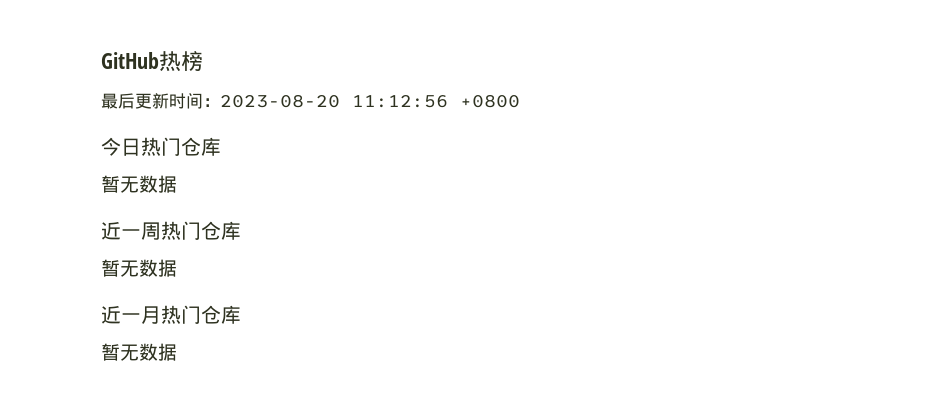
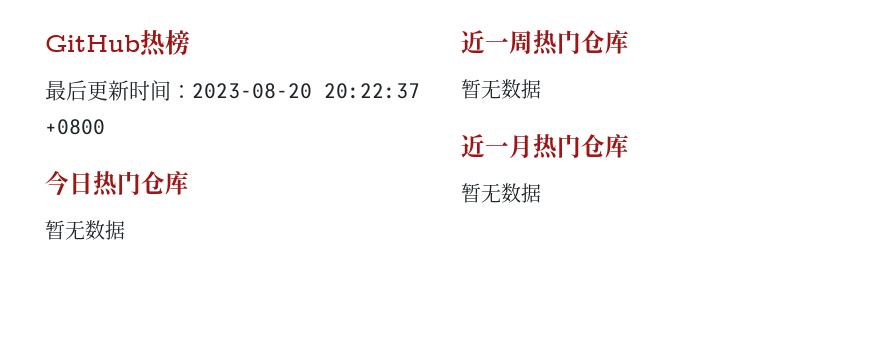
- 最后更新时间：2023-08-20 11:12:56 +0800
+ 最后更新时间：2023-08-20 20:22:37 +0800

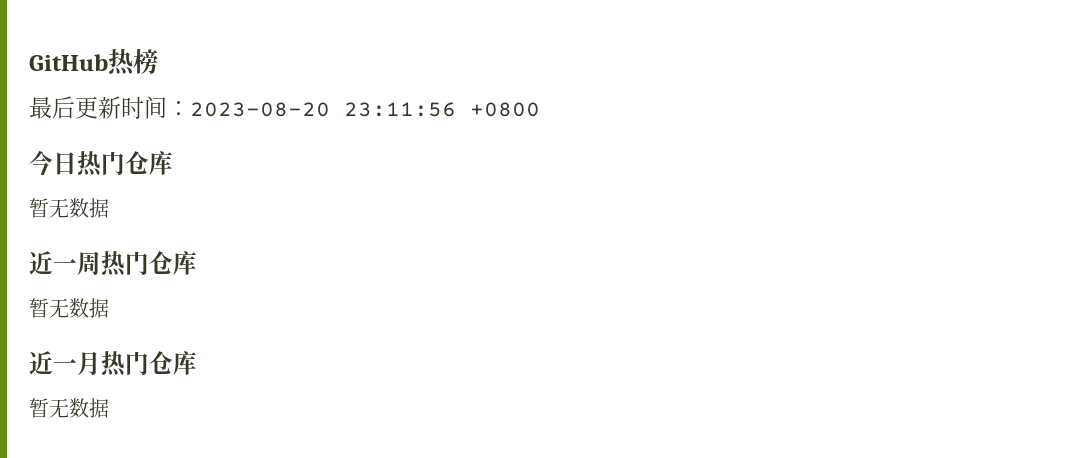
- 最后更新时间：2023-08-20 20:22:37 +0800
+ 最后更新时间：2023-08-20 23:11:56 +0800

